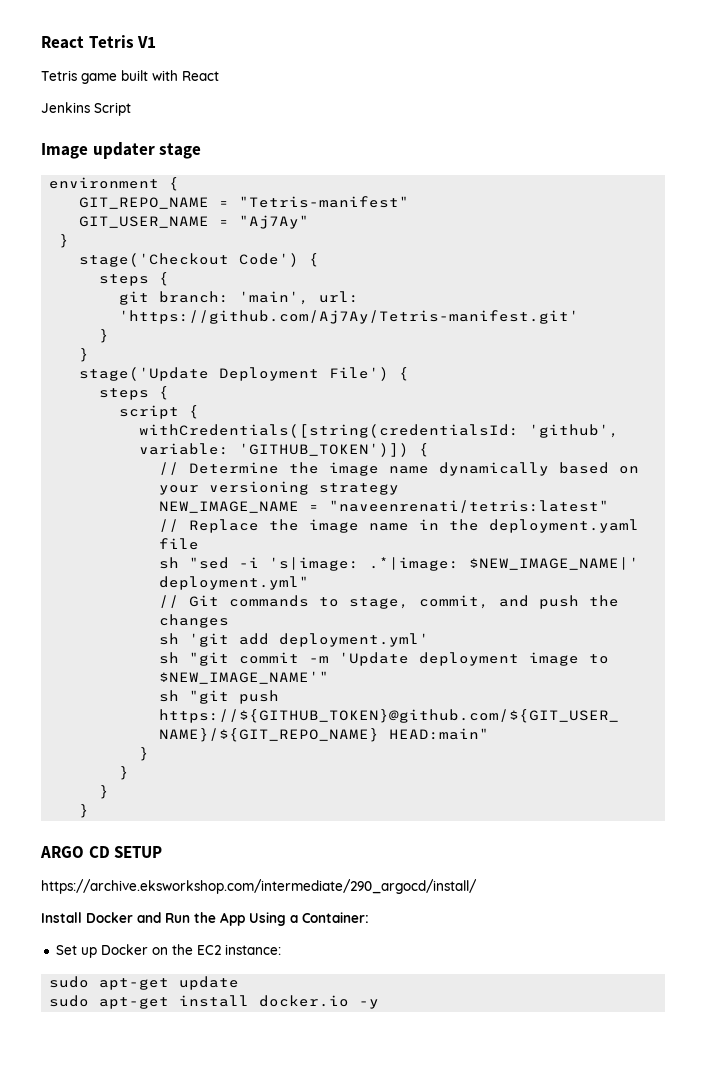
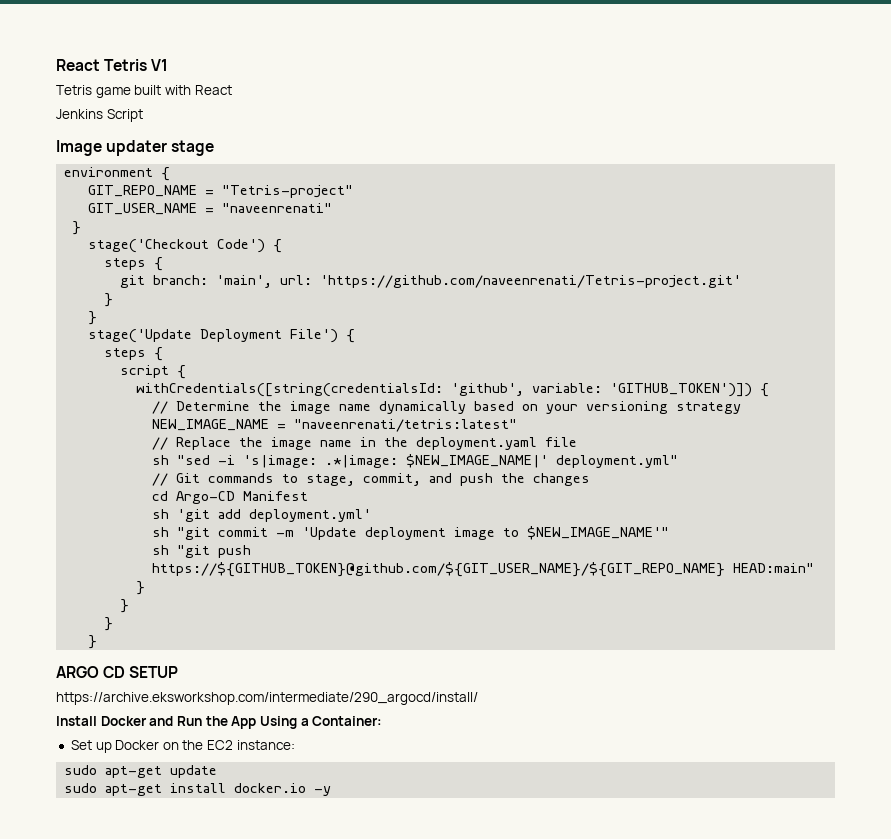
- GIT_REPO_NAME = "Tetris-manifest"
+ GIT_REPO_NAME = "Tetris-project"
- GIT_USER_NAME = "Aj7Ay"
+ GIT_USER_NAME = "naveenrenati"
- git branch: 'main', url: 'https://github.com/Aj7Ay/Tetris-manifest.git'
+ git branch: 'main', url: 'https://github.com/naveenrenati/Tetris-project.git'
+ cd Argo-CD Manifest

